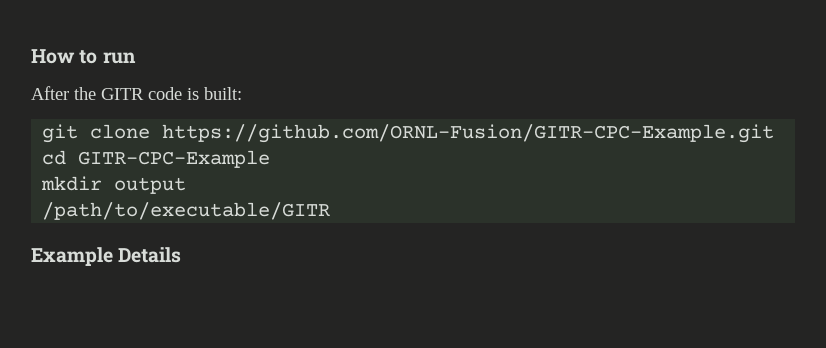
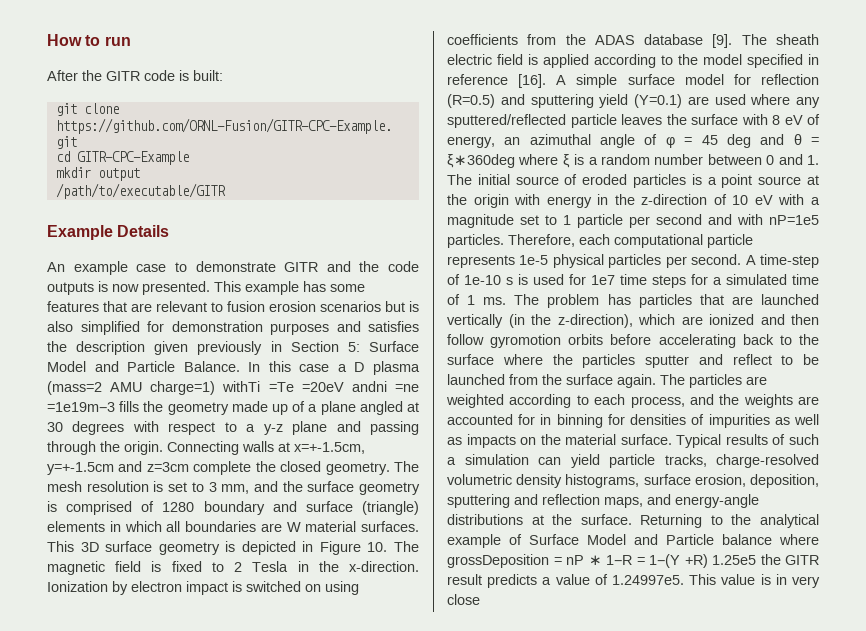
+ An example case to demonstrate GITR and the code outputs is now presented. This example has some features that are relevant to fusion erosion scenarios but is also simplified for demonstration purposes and satisfies the description given previously in Section 5: Surface Model and Particle Balance. In this case a D plasma (mass=2 AMU charge=1) withTi =Te =20eV andni =ne =1e19m−3 fills the geometry made up of a plane angled at 30 degrees with respect to a y-z plane and passing through the origin. Connecting walls at x=+-1.5cm, y=+-1.5cm and z=3cm complete the closed geometry. The mesh resolution is set to 3 mm, and the surface geometry is comprised of 1280 boundary and surface (triangle) elements in which all boundaries are W material surfaces. This 3D surface geometry is depicted in Figure 10. The magnetic field is fixed to 2 Tesla in the x-direction. Ionization by electron impact is switched on using coefficients from the ADAS database [9]. The sheath electric field is applied according to the model specified in reference [16]. A simple surface model for reflection (R=0.5) and sputtering yield (Y=0.1) are used where any sputtered/reflected particle leaves the surface with 8 eV of energy, an azimuthal angle of φ = 45 deg and θ = ξ∗360deg where ξ is a random number between 0 and 1. The initial source of eroded particles is a point source at the origin with energy in the z-direction of 10 eV with a magnitude set to 1 particle per second and with nP=1e5 particles. Therefore, each computational particle represents 1e-5 physical particles per second. A time-step of 1e-10 s is used for 1e7 time steps for a simulated time of 1 ms. The problem has particles that are launched vertically (in the z-direction), which are ionized and then follow gyromotion orbits before accelerating back to the surface where the particles sputter and reflect to be launched from the surface again. The particles are weighted according to each process, and the weights are accounted for in binning for densities of impurities as well as impacts on the material surface. Typical results of such a simulation can yield particle tracks, charge-resolved volumetric density histograms, surface erosion, deposition, sputtering and reflection maps, and energy-angle distributions at the surface. Returning to the analytical example of Surface Model and Particle balance where grossDeposition = nP ∗ 1−R = 1−(Y +R) 1.25e5 the GITR result predicts a value of 1.24997e5. This value is in very close

